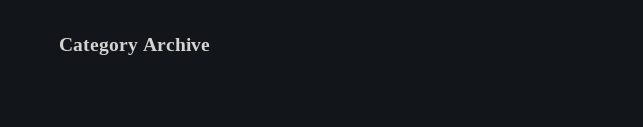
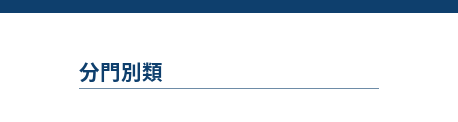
- Category Archive
+ 分門別類

